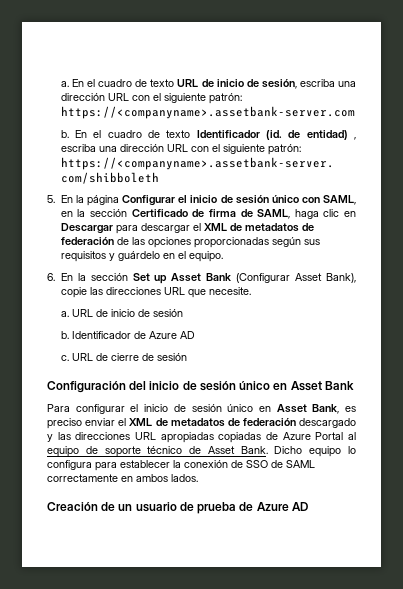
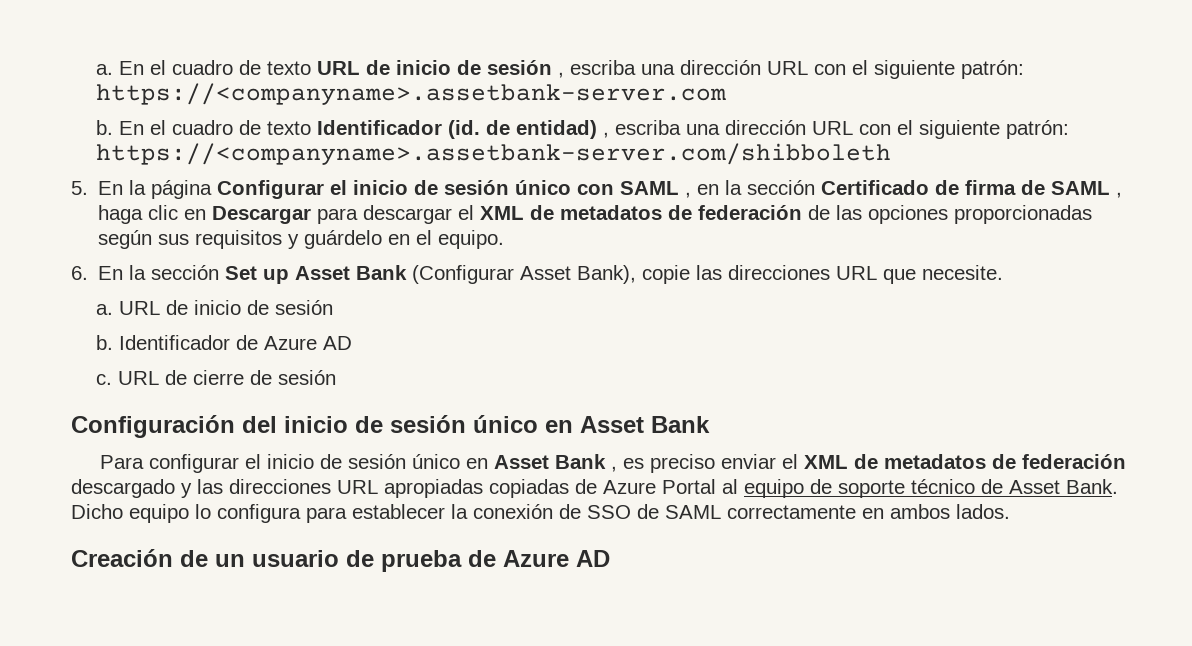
- En el cuadro de texto URL de inicio de sesión, escriba una dirección URL con el siguiente patrón: https://<companyname>.assetbank-server.com
+ En el cuadro de texto URL de inicio de sesión , escriba una dirección URL con el siguiente patrón: https://<companyname>.assetbank-server.com
- 5. En la página Configurar el inicio de sesión único con SAML, en la sección Certificado de firma de SAML, haga clic en Descargar para descargar el XML de metadatos de federación de las opciones proporcionadas según sus requisitos y guárdelo en el equipo.
+ 5. En la página Configurar el inicio de sesión único con SAML , en la sección Certificado de firma de SAML , haga clic en Descargar para descargar el XML de metadatos de federación de las opciones proporcionadas según sus requisitos y guárdelo en el equipo.
- Para configurar el inicio de sesión único en Asset Bank, es preciso enviar el XML de metadatos de federación descargado y las direcciones URL apropiadas copiadas de Azure Portal al equipo de soporte técnico de Asset Bank.
+ Para configurar el inicio de sesión único en Asset Bank , es preciso enviar el XML de metadatos de federación descargado y las direcciones URL apropiadas copiadas de Azure Portal al equipo de soporte técnico de Asset Bank.

